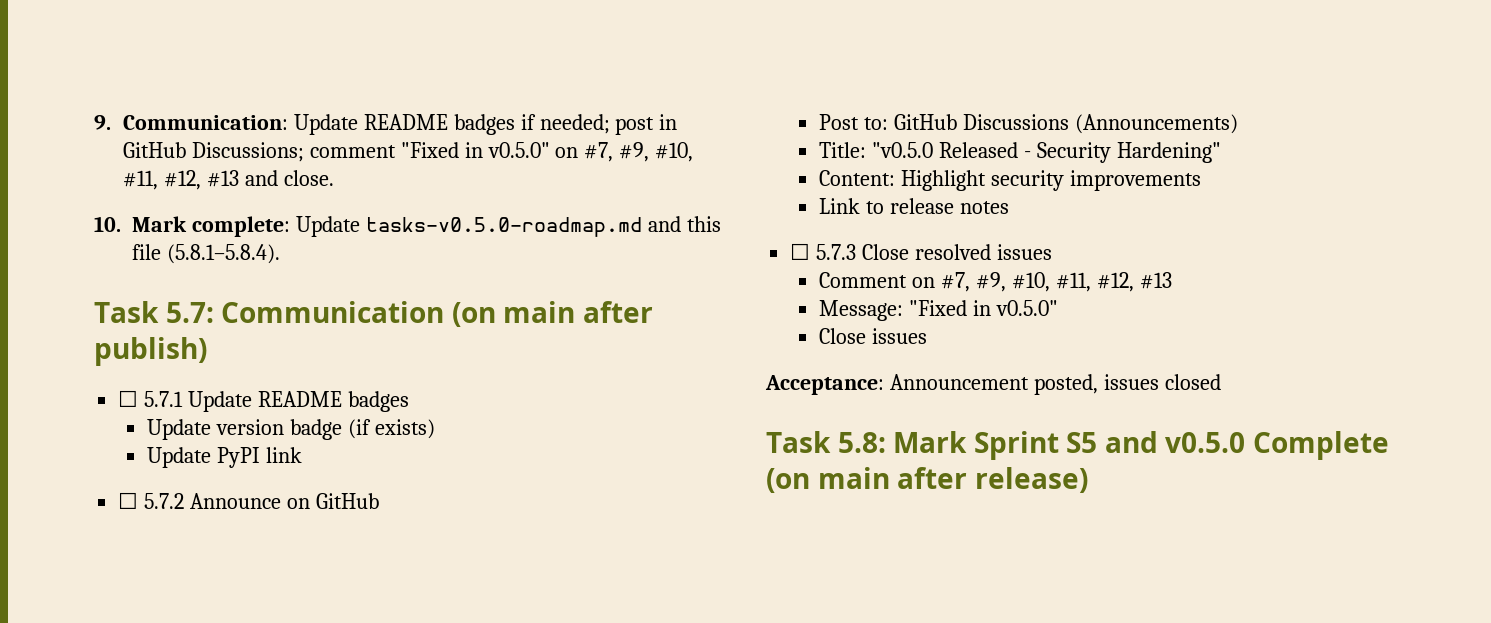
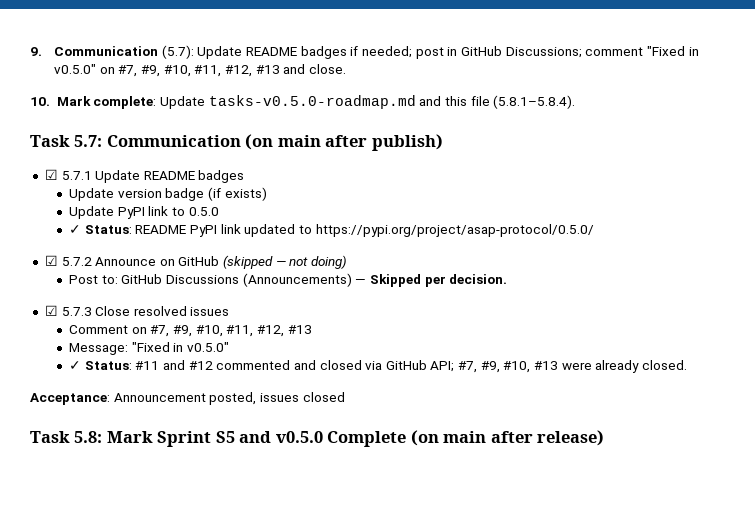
- 9. Communication: Update README badges if needed; post in GitHub Discussions; comment "Fixed in v0.5.0" on #7, #9, #10, #11, #12, #13 and close.
+ 9. Communication (5.7): Update README badges if needed; post in GitHub Discussions; comment "Fixed in v0.5.0" on #7, #9, #10, #11, #12, #13 and close.
- ☐ 5.7.1 Update README badges
+ ☑ 5.7.1 Update README badges
- Update PyPI link
- ☐ 5.7.2 Announce on GitHub
+ Update PyPI link to 0.5.0
+ ✓ Status: README PyPI link updated to https://pypi.org/project/asap-protocol/0.5.0/
+ ☑ 5.7.2 Announce on GitHub (skipped — not doing)
- Post to: GitHub Discussions (Announcements)
- Title: "v0.5.0 Released - Security Hardening"
- Content: Highlight security improvements
- Link to release notes
- ☐ 5.7.3 Close resolved issues
+ Post to: GitHub Discussions (Announcements) — Skipped per decision.
+ ☑ 5.7.3 Close resolved issues
- Close issues
+ ✓ Status: #11 and #12 commented and closed via GitHub API; #7, #9, #10, #13 were already closed.

